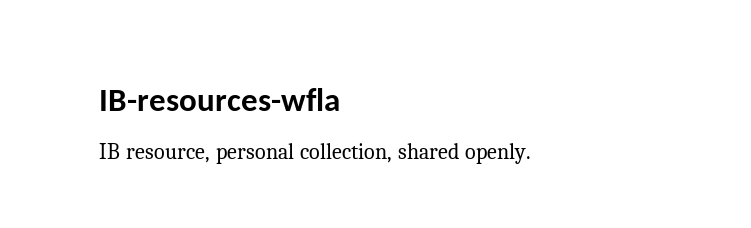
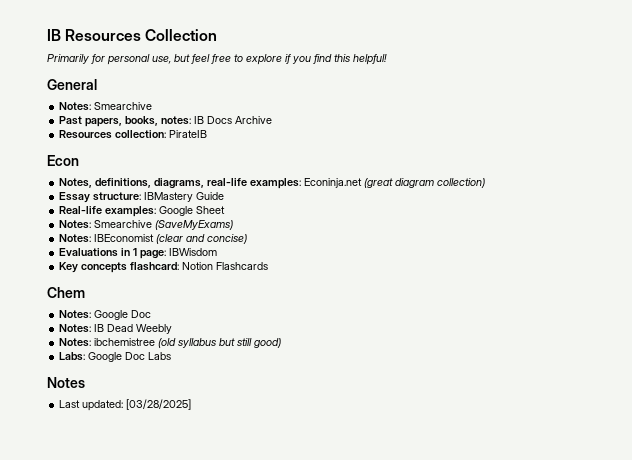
- IB-resources-wfla
- IB resource, personal collection, shared openly.
+ IB Resources Collection
+ Primarily for personal use, but feel free to explore if you find this helpful!
+ General
+ Notes: Smearchive
+ Past papers, books, notes: IB Docs Archive
+ Resources collection: PirateIB
+ Econ
+ Notes, definitions, diagrams, real-life examples: Econinja.net (great diagram collection)
+ Essay structure: IBMastery Guide
+ Real-life examples: Google Sheet
+ Notes: Smearchive (SaveMyExams)
+ Notes: IBEconomist (clear and concise)
+ Evaluations in 1 page: IBWisdom
+ Key concepts flashcard: Notion Flashcards
+ Chem
+ Notes: Google Doc
+ Notes: IB Dead Weebly
+ Notes: ibchemistree (old syllabus but still good)
+ Labs: Google Doc Labs
+ Notes
+ Last updated: [03/28/2025]

